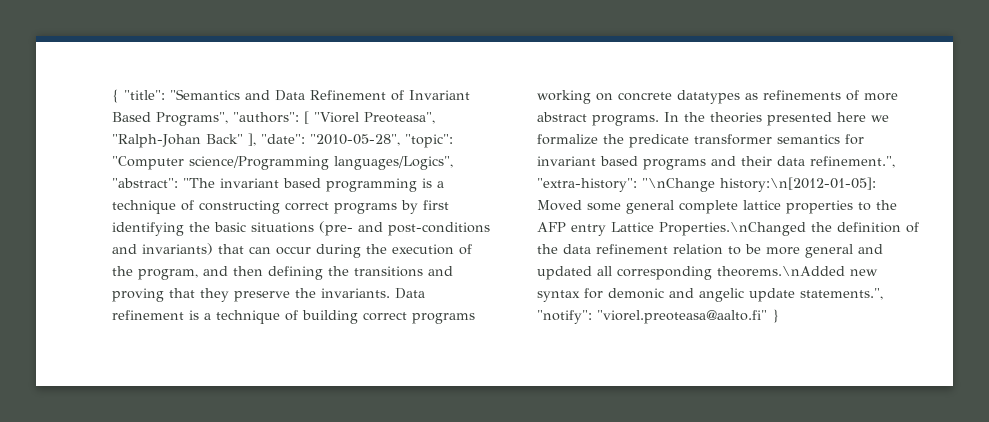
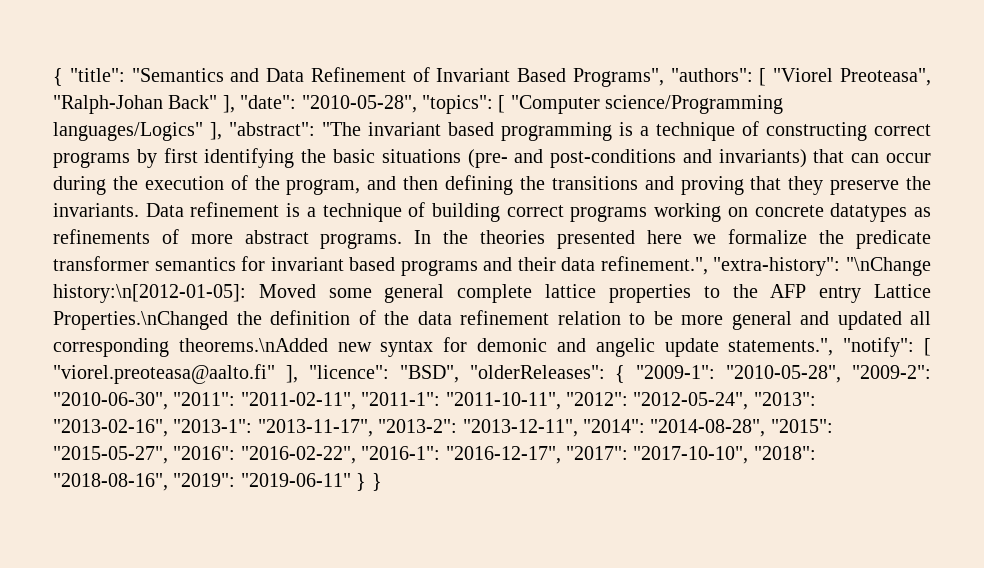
- "2010-05-28", "topic": "Computer science/Programming languages/Logics", "abstract":
+ "2010-05-28", "topics": [ "Computer science/Programming languages/Logics" ], "abstract":
- In the theories presented here we formalize the predicate transformer semantics for invariant based programs and their data refinement.", "extra-history": "\nChange history:\n[2012-01-05]: Moved some general complete lattice properties to the AFP entry Lattice Properties.\nChanged the definition of the data refinement relation to be more general and updated all corresponding theorems.\nAdded new syntax for demonic and angelic update statements.", "notify": "viorel.preoteasa@aalto.fi" }
+ In the theories presented here we formalize the predicate transformer semantics for invariant based programs and their data refinement.", "extra-history": "\nChange history:\n[2012-01-05]: Moved some general complete lattice properties to the AFP entry Lattice Properties.\nChanged the definition of the data refinement relation to be more general and updated all corresponding theorems.\nAdded new syntax for demonic and angelic update statements.", "notify": [ "viorel.preoteasa@aalto.fi" ], "licence": "BSD", "olderReleases": { "2009-1": "2010-05-28", "2009-2": "2010-06-30", "2011": "2011-02-11", "2011-1": "2011-10-11", "2012": "2012-05-24", "2013": "2013-02-16", "2013-1": "2013-11-17", "2013-2": "2013-12-11", "2014": "2014-08-28", "2015": "2015-05-27", "2016": "2016-02-22", "2016-1": "2016-12-17", "2017": "2017-10-10", "2018": "2018-08-16", "2019": "2019-06-11" } }

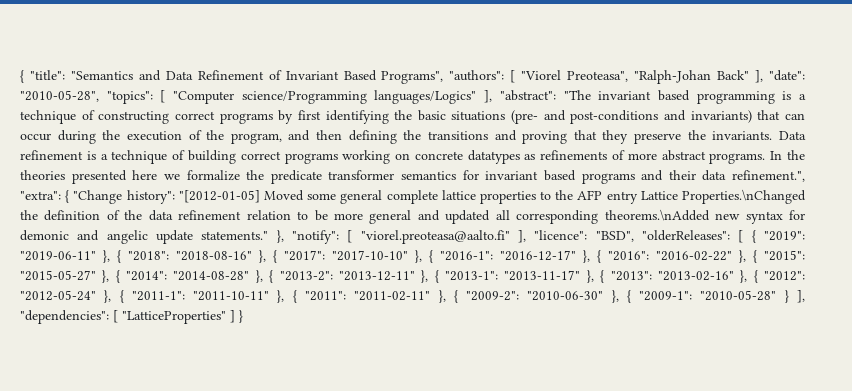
- In the theories presented here we formalize the predicate transformer semantics for invariant based programs and their data refinement.", "extra-history": "\nChange history:\n[2012-01-05]: Moved some general complete lattice properties to the AFP entry Lattice Properties.\nChanged the definition of the data refinement relation to be more general and updated all corresponding theorems.\nAdded new syntax for demonic and angelic update statements.", "notify":
+ In the theories presented here we formalize the predicate transformer semantics for invariant based programs and their data refinement.", "extra": { "Change history": "[2012-01-05] Moved some general complete lattice properties to the AFP entry Lattice Properties.\nChanged the definition of the data refinement relation to be more general and updated all corresponding theorems.\nAdded new syntax for demonic and angelic update statements." }, "notify":
- { "2009-1": "2010-05-28", "2009-2": "2010-06-30", "2011": "2011-02-11", "2011-1": "2011-10-11", "2012": "2012-05-24", "2013": "2013-02-16", "2013-1": "2013-11-17", "2013-2": "2013-12-11", "2014": "2014-08-28", "2015": "2015-05-27", "2016": "2016-02-22", "2016-1": "2016-12-17", "2017": "2017-10-10", "2018": "2018-08-16", "2019": "2019-06-11" } }
+ [ { "2019": "2019-06-11" }, { "2018": "2018-08-16" }, { "2017": "2017-10-10" }, { "2016-1": "2016-12-17" }, { "2016": "2016-02-22" }, { "2015": "2015-05-27" }, { "2014": "2014-08-28" }, { "2013-2": "2013-12-11" }, { "2013-1": "2013-11-17" }, { "2013": "2013-02-16" }, { "2012": "2012-05-24" }, { "2011-1": "2011-10-11" }, { "2011": "2011-02-11" }, { "2009-2": "2010-06-30" }, { "2009-1": "2010-05-28" } ], "dependencies": [ "LatticeProperties" ] }

